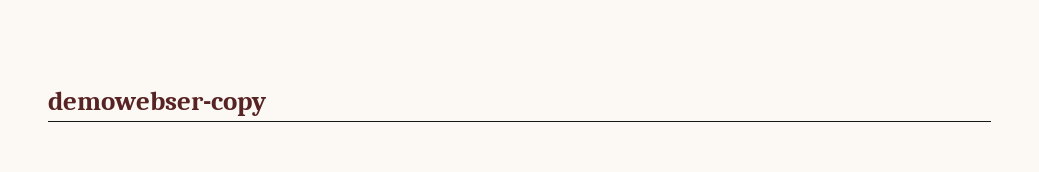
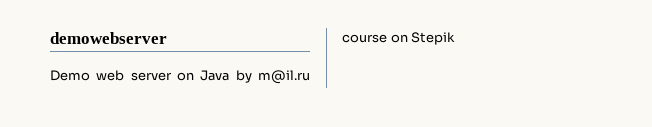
- demowebser-copy
+ demowebserver
+ Demo web server on Java by m@il.ru course on Stepik

